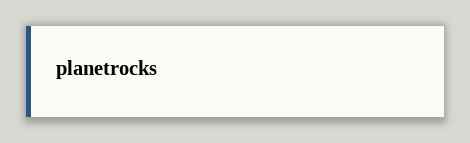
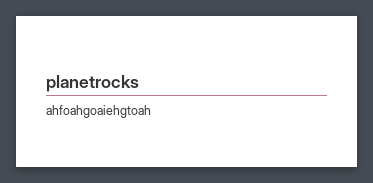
+ ahfoahgoaiehgtoah

